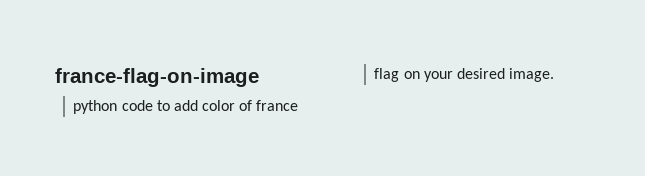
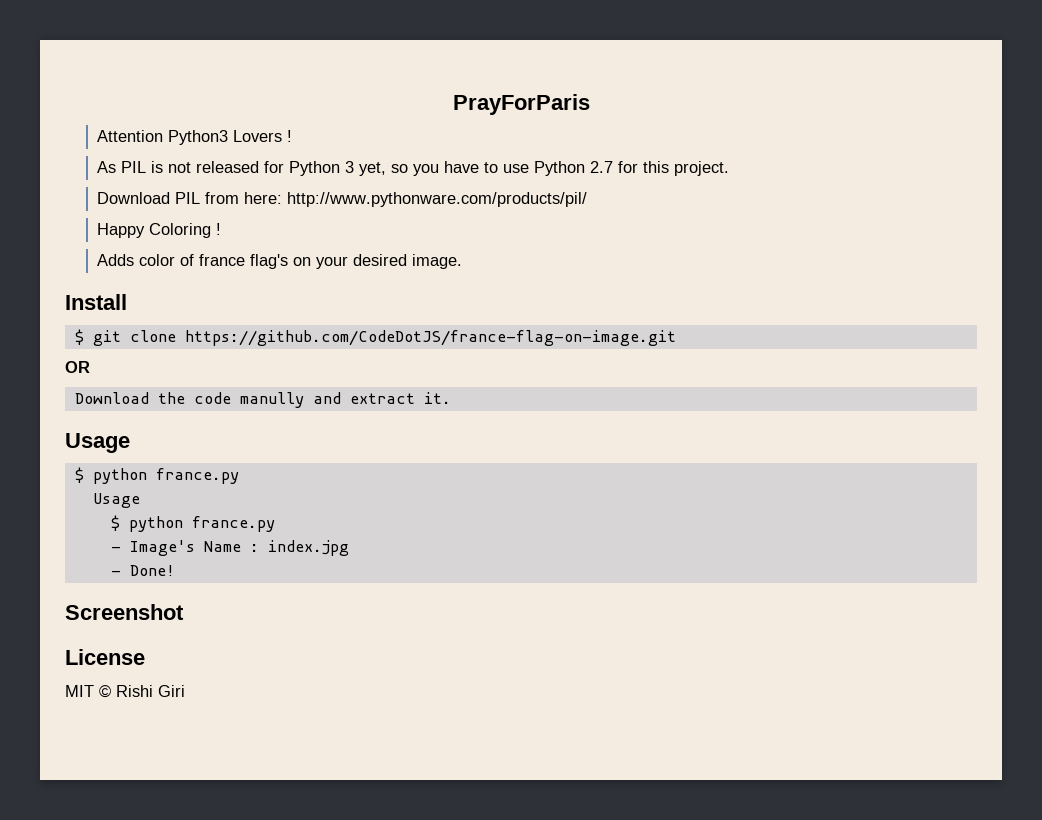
- france-flag-on-image
- python code to add color of france flag on your desired image.
+ PrayForParis
+ Attention Python3 Lovers !
+ As PIL is not released for Python 3 yet, so you have to use Python 2.7 for this project.
+ Download PIL from here: http://www.pythonware.com/products/pil/
+ Happy Coloring !
+ Adds color of france flag's on your desired image.
+ Install
+ $ git clone https://github.com/CodeDotJS/france-flag-on-image.git
+ OR
+ Download the code manully and extract it.
+ Usage
+ $ python france.py
+ Usage
+ $ python france.py
+ - Image's Name : index.jpg
+ - Done!
+ Screenshot
+ License
+ MIT © Rishi Giri

